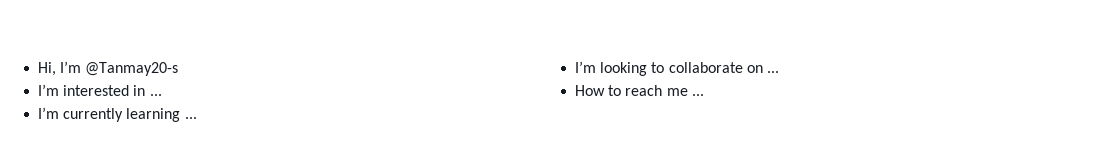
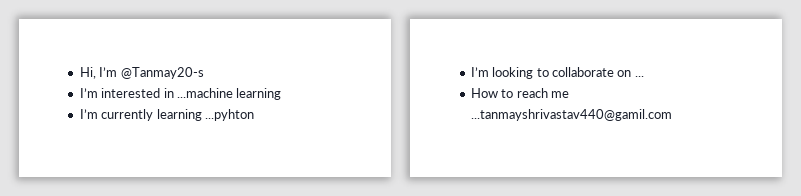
- I’m interested in ...
+ I’m interested in ...machine learning
- I’m currently learning ...
+ I’m currently learning ...pyhton
- How to reach me ...
+ How to reach me ...tanmayshrivastav440@gamil.com

